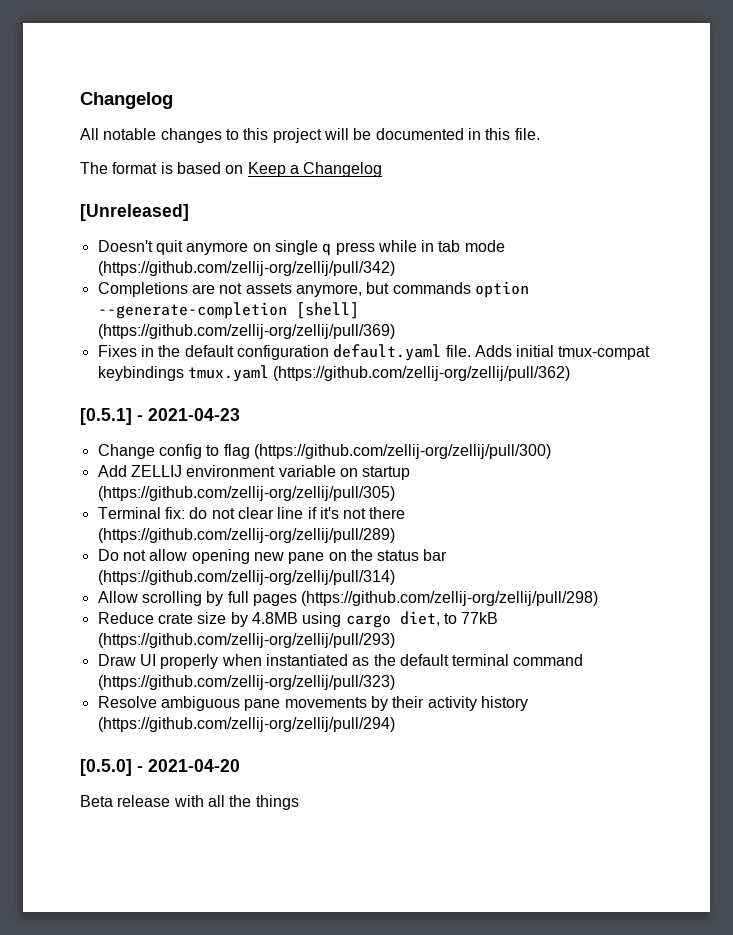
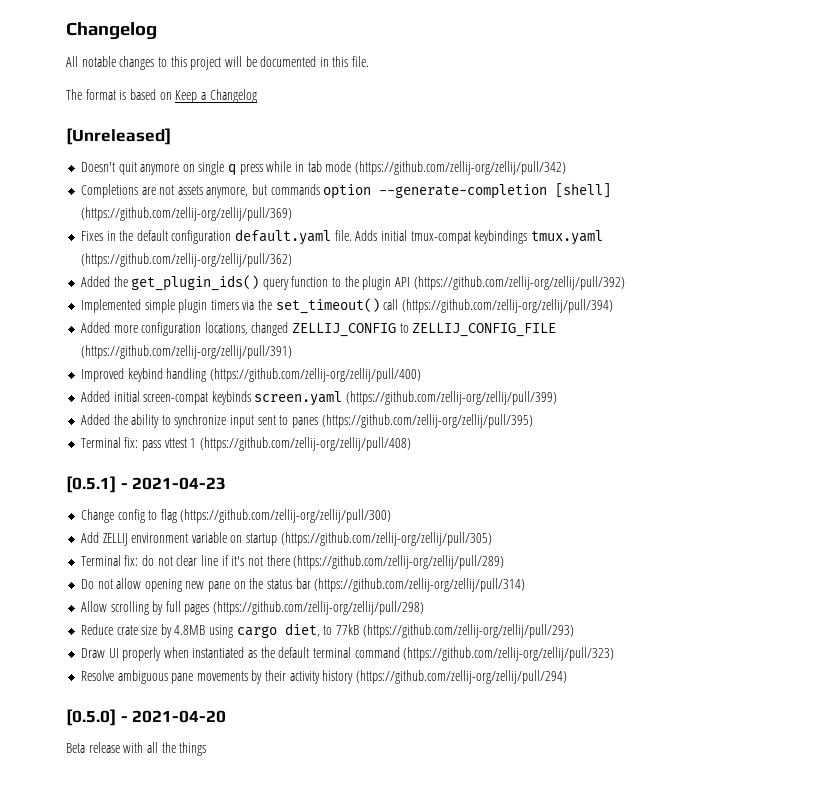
+ Added the get_plugin_ids() query function to the plugin API (https://github.com/zellij-org/zellij/pull/392)
+ Implemented simple plugin timers via the set_timeout() call (https://github.com/zellij-org/zellij/pull/394)
+ Added more configuration locations, changed ZELLIJ_CONFIG to ZELLIJ_CONFIG_FILE (https://github.com/zellij-org/zellij/pull/391)
+ Improved keybind handling (https://github.com/zellij-org/zellij/pull/400)
+ Added initial screen-compat keybinds screen.yaml (https://github.com/zellij-org/zellij/pull/399)
+ Added the ability to synchronize input sent to panes (https://github.com/zellij-org/zellij/pull/395)
+ Terminal fix: pass vttest 1 (https://github.com/zellij-org/zellij/pull/408)

